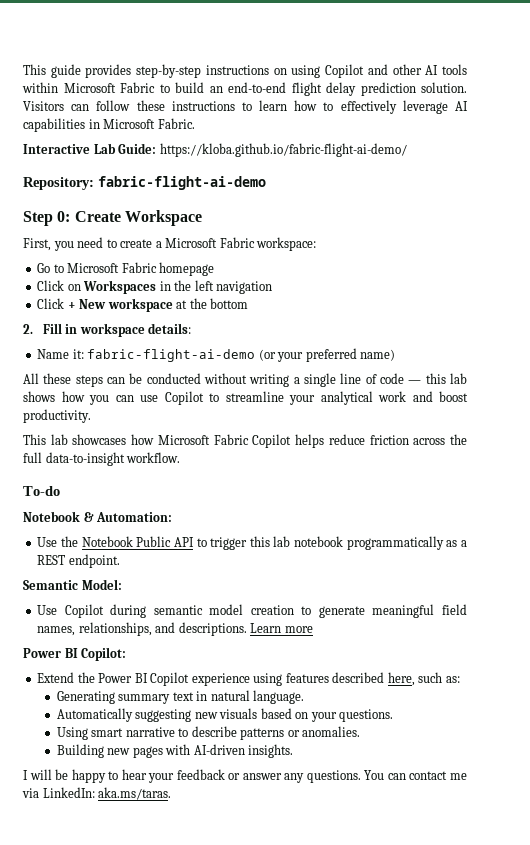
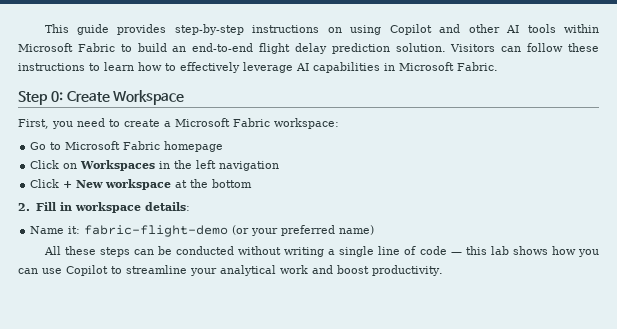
- Interactive Lab Guide: https://kloba.github.io/fabric-flight-ai-demo/
- Repository: fabric-flight-ai-demo
- Name it: fabric-flight-ai-demo (or your preferred name)
+ Name it: fabric-flight-demo (or your preferred name)
- This lab showcases how Microsoft Fabric Copilot helps reduce friction across the full data-to-insight workflow.
- To-do
- Notebook & Automation:
- Use the Notebook Public API to trigger this lab notebook programmatically as a REST endpoint.
- Semantic Model:
- Use Copilot during semantic model creation to generate meaningful field names, relationships, and descriptions. Learn more
- Power BI Copilot:
- Extend the Power BI Copilot experience using features described here, such as:
- Generating summary text in natural language.
- Automatically suggesting new visuals based on your questions.
- Using smart narrative to describe patterns or anomalies.
- Building new pages with AI-driven insights.
- I will be happy to hear your feedback or answer any questions. You can contact me via LinkedIn: aka.ms/taras.

